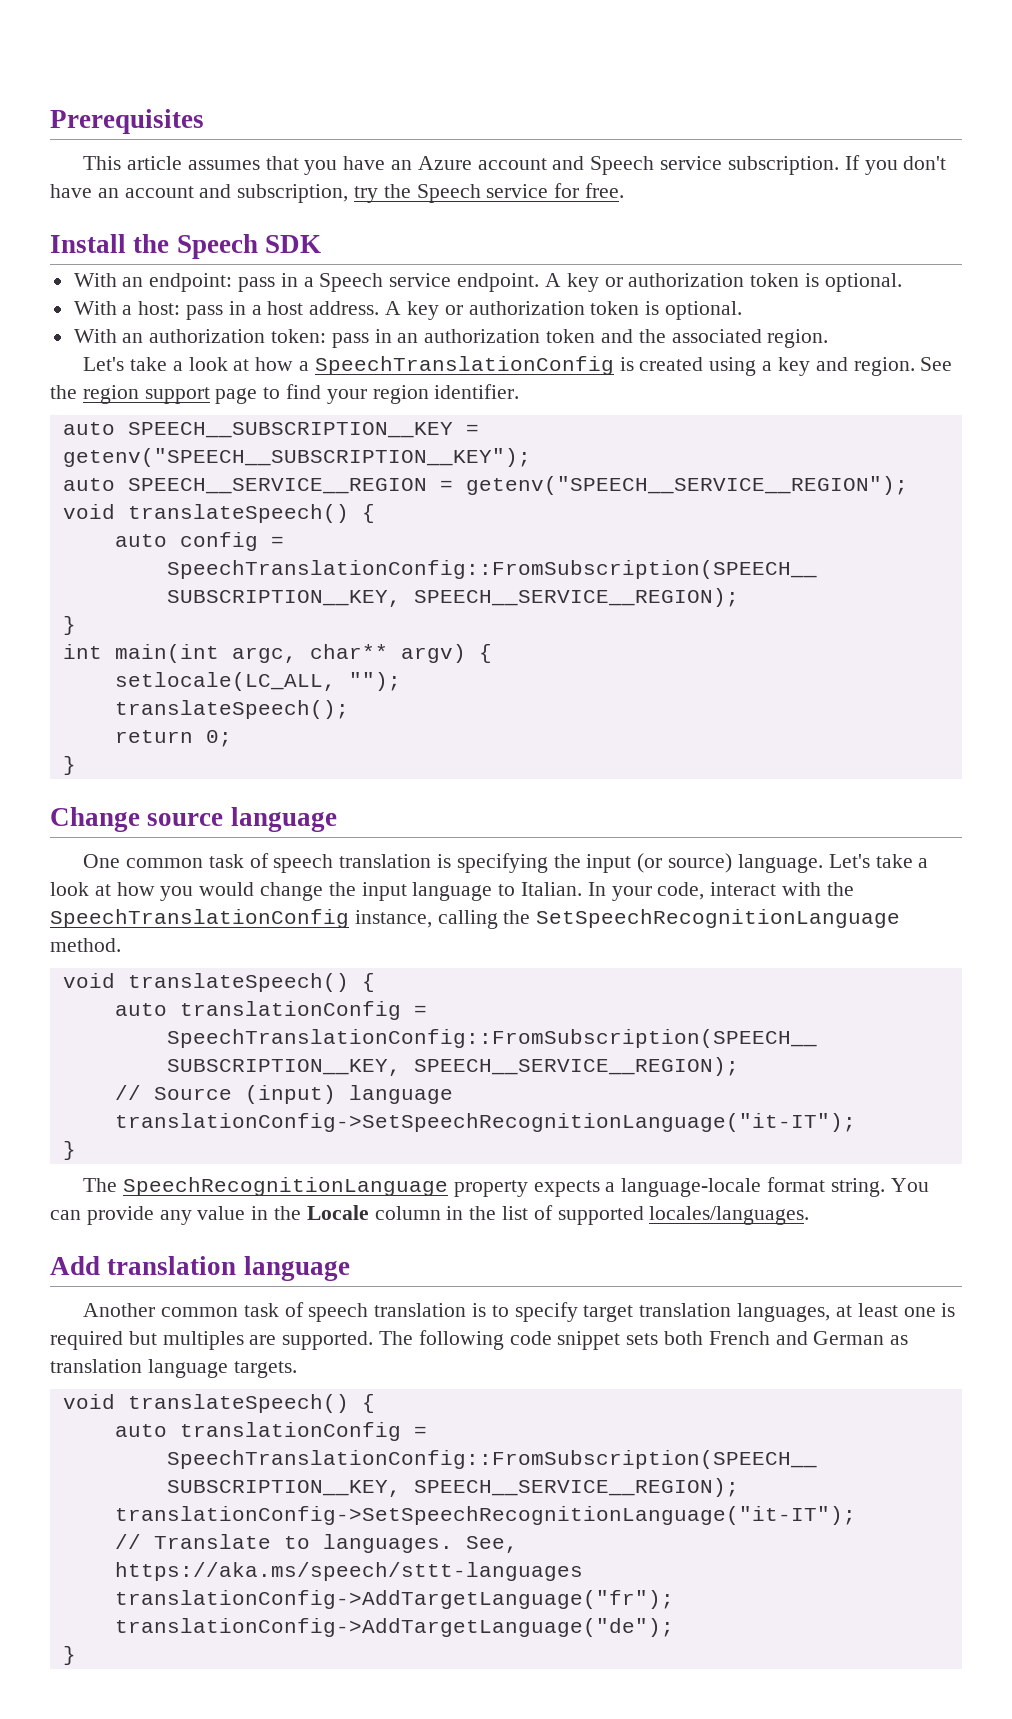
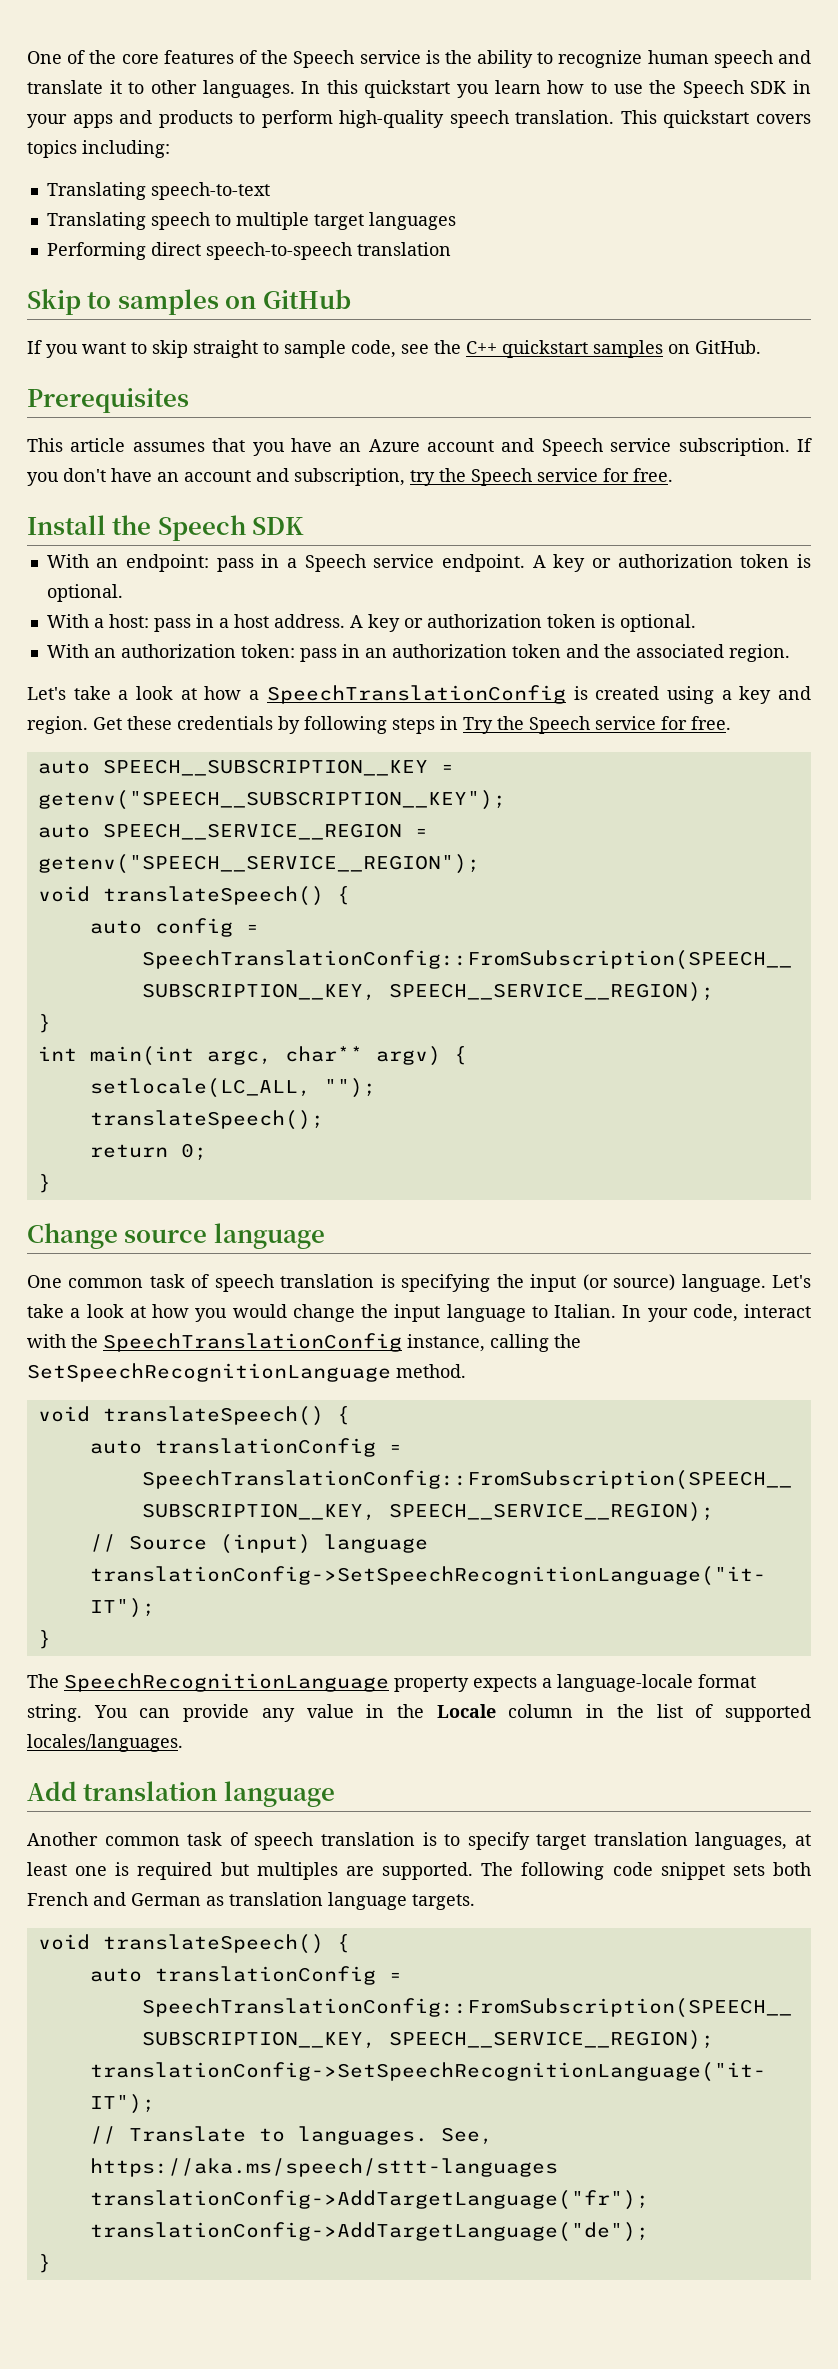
+ One of the core features of the Speech service is the ability to recognize human speech and translate it to other languages. In this quickstart you learn how to use the Speech SDK in your apps and products to perform high-quality speech translation. This quickstart covers topics including:
+ Translating speech-to-text
+ Translating speech to multiple target languages
+ Performing direct speech-to-speech translation
+ Skip to samples on GitHub
+ If you want to skip straight to sample code, see the C++ quickstart samples on GitHub.
- See the region support page to find your region identifier.
+ Get these credentials by following steps in Try the Speech service for free.

